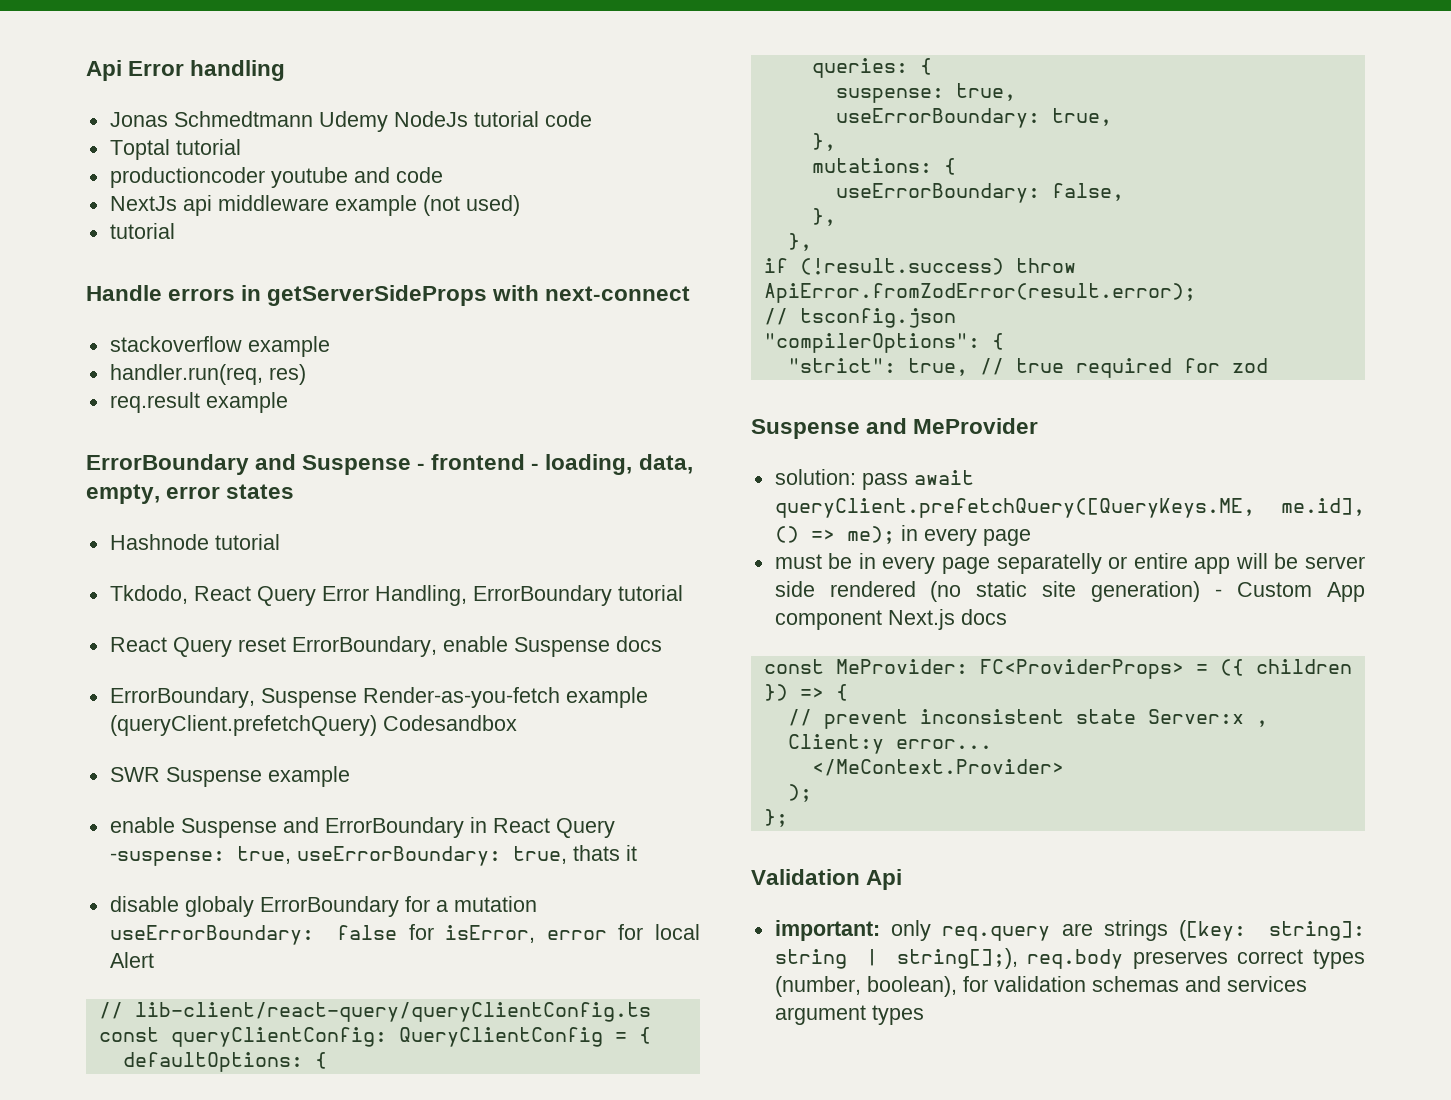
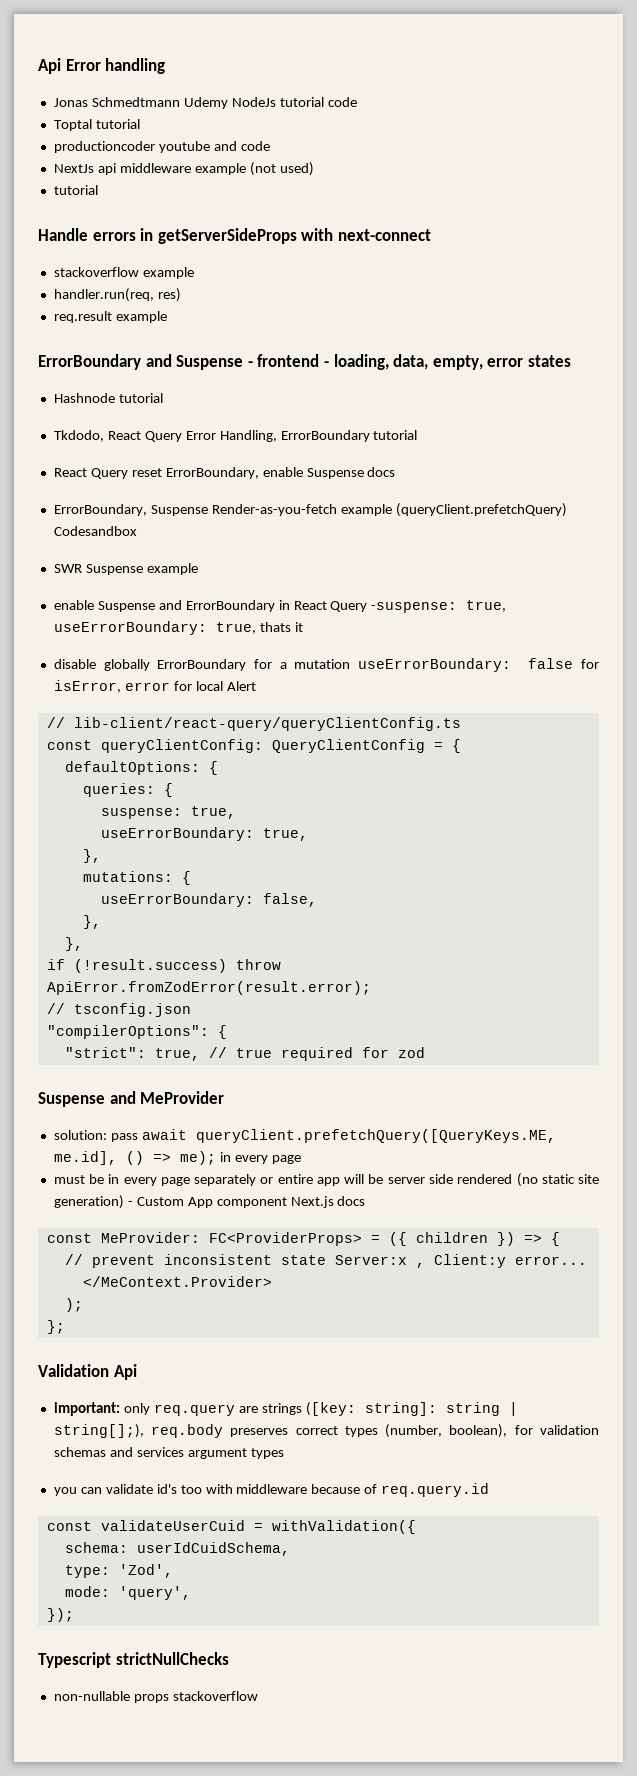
- disable globaly ErrorBoundary for a mutation useErrorBoundary: false for isError, error for local Alert
+ disable globally ErrorBoundary for a mutation useErrorBoundary: false for isError, error for local Alert
- must be in every page separatelly or entire app will be server side rendered (no static site generation) - Custom App component Next.js docs
+ must be in every page separately or entire app will be server side rendered (no static site generation) - Custom App component Next.js docs
+ you can validate id's too with middleware because of req.query.id
+ const validateUserCuid = withValidation({
+ schema: userIdCuidSchema,
+ type: 'Zod',
+ mode: 'query',
+ });
+ Typescript strictNullChecks
+ non-nullable props stackoverflow

